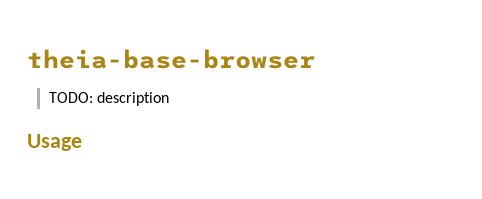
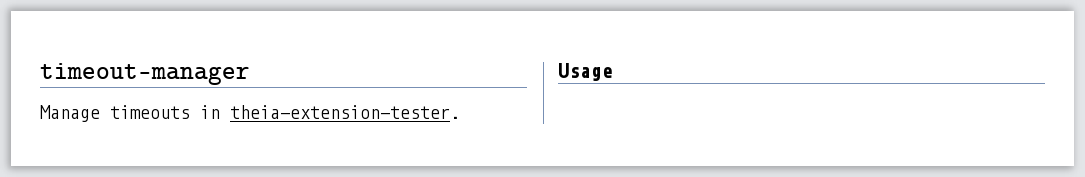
- theia-base-browser
- TODO: description
+ timeout-manager
+ Manage timeouts in theia-extension-tester.

